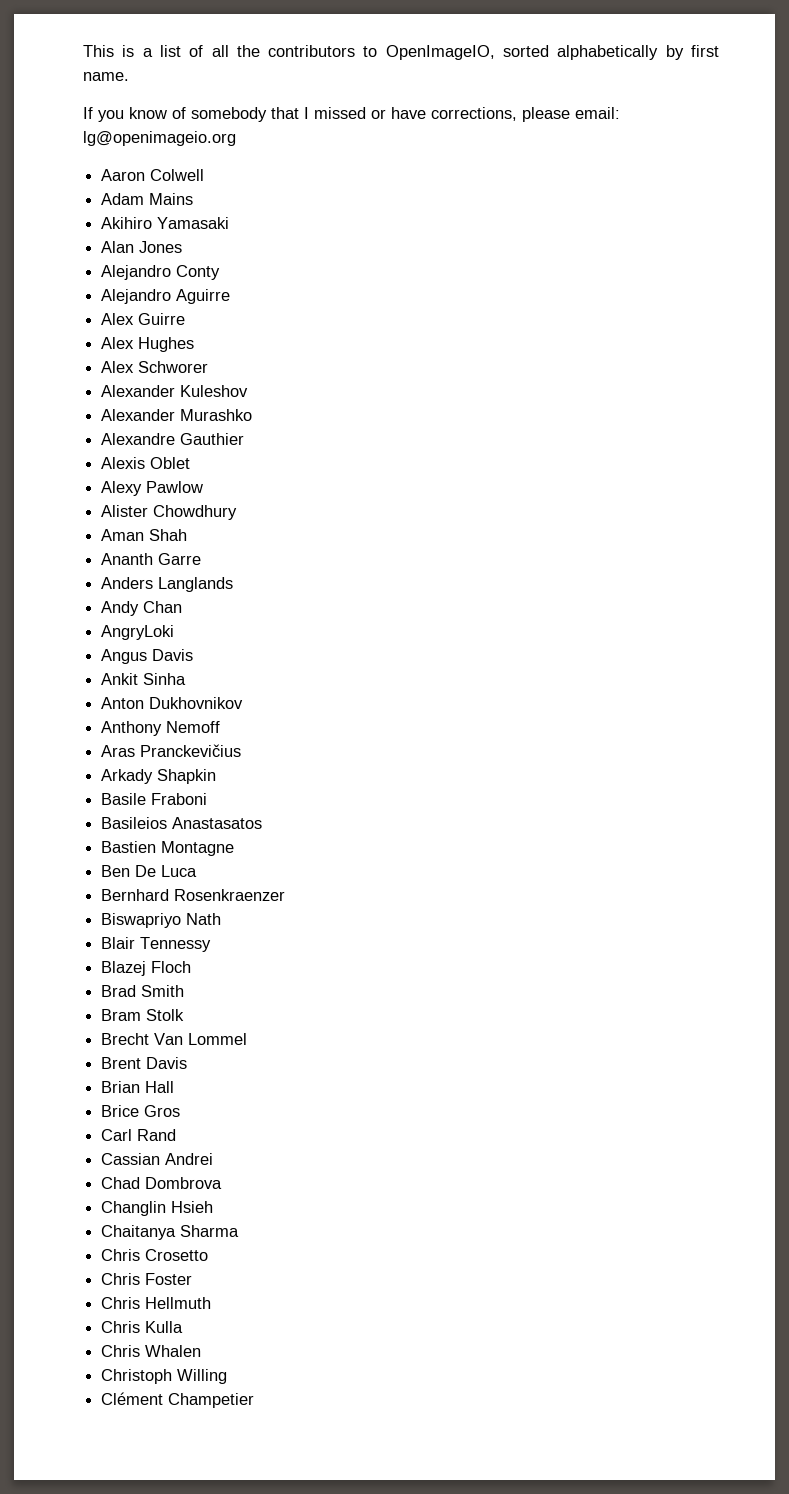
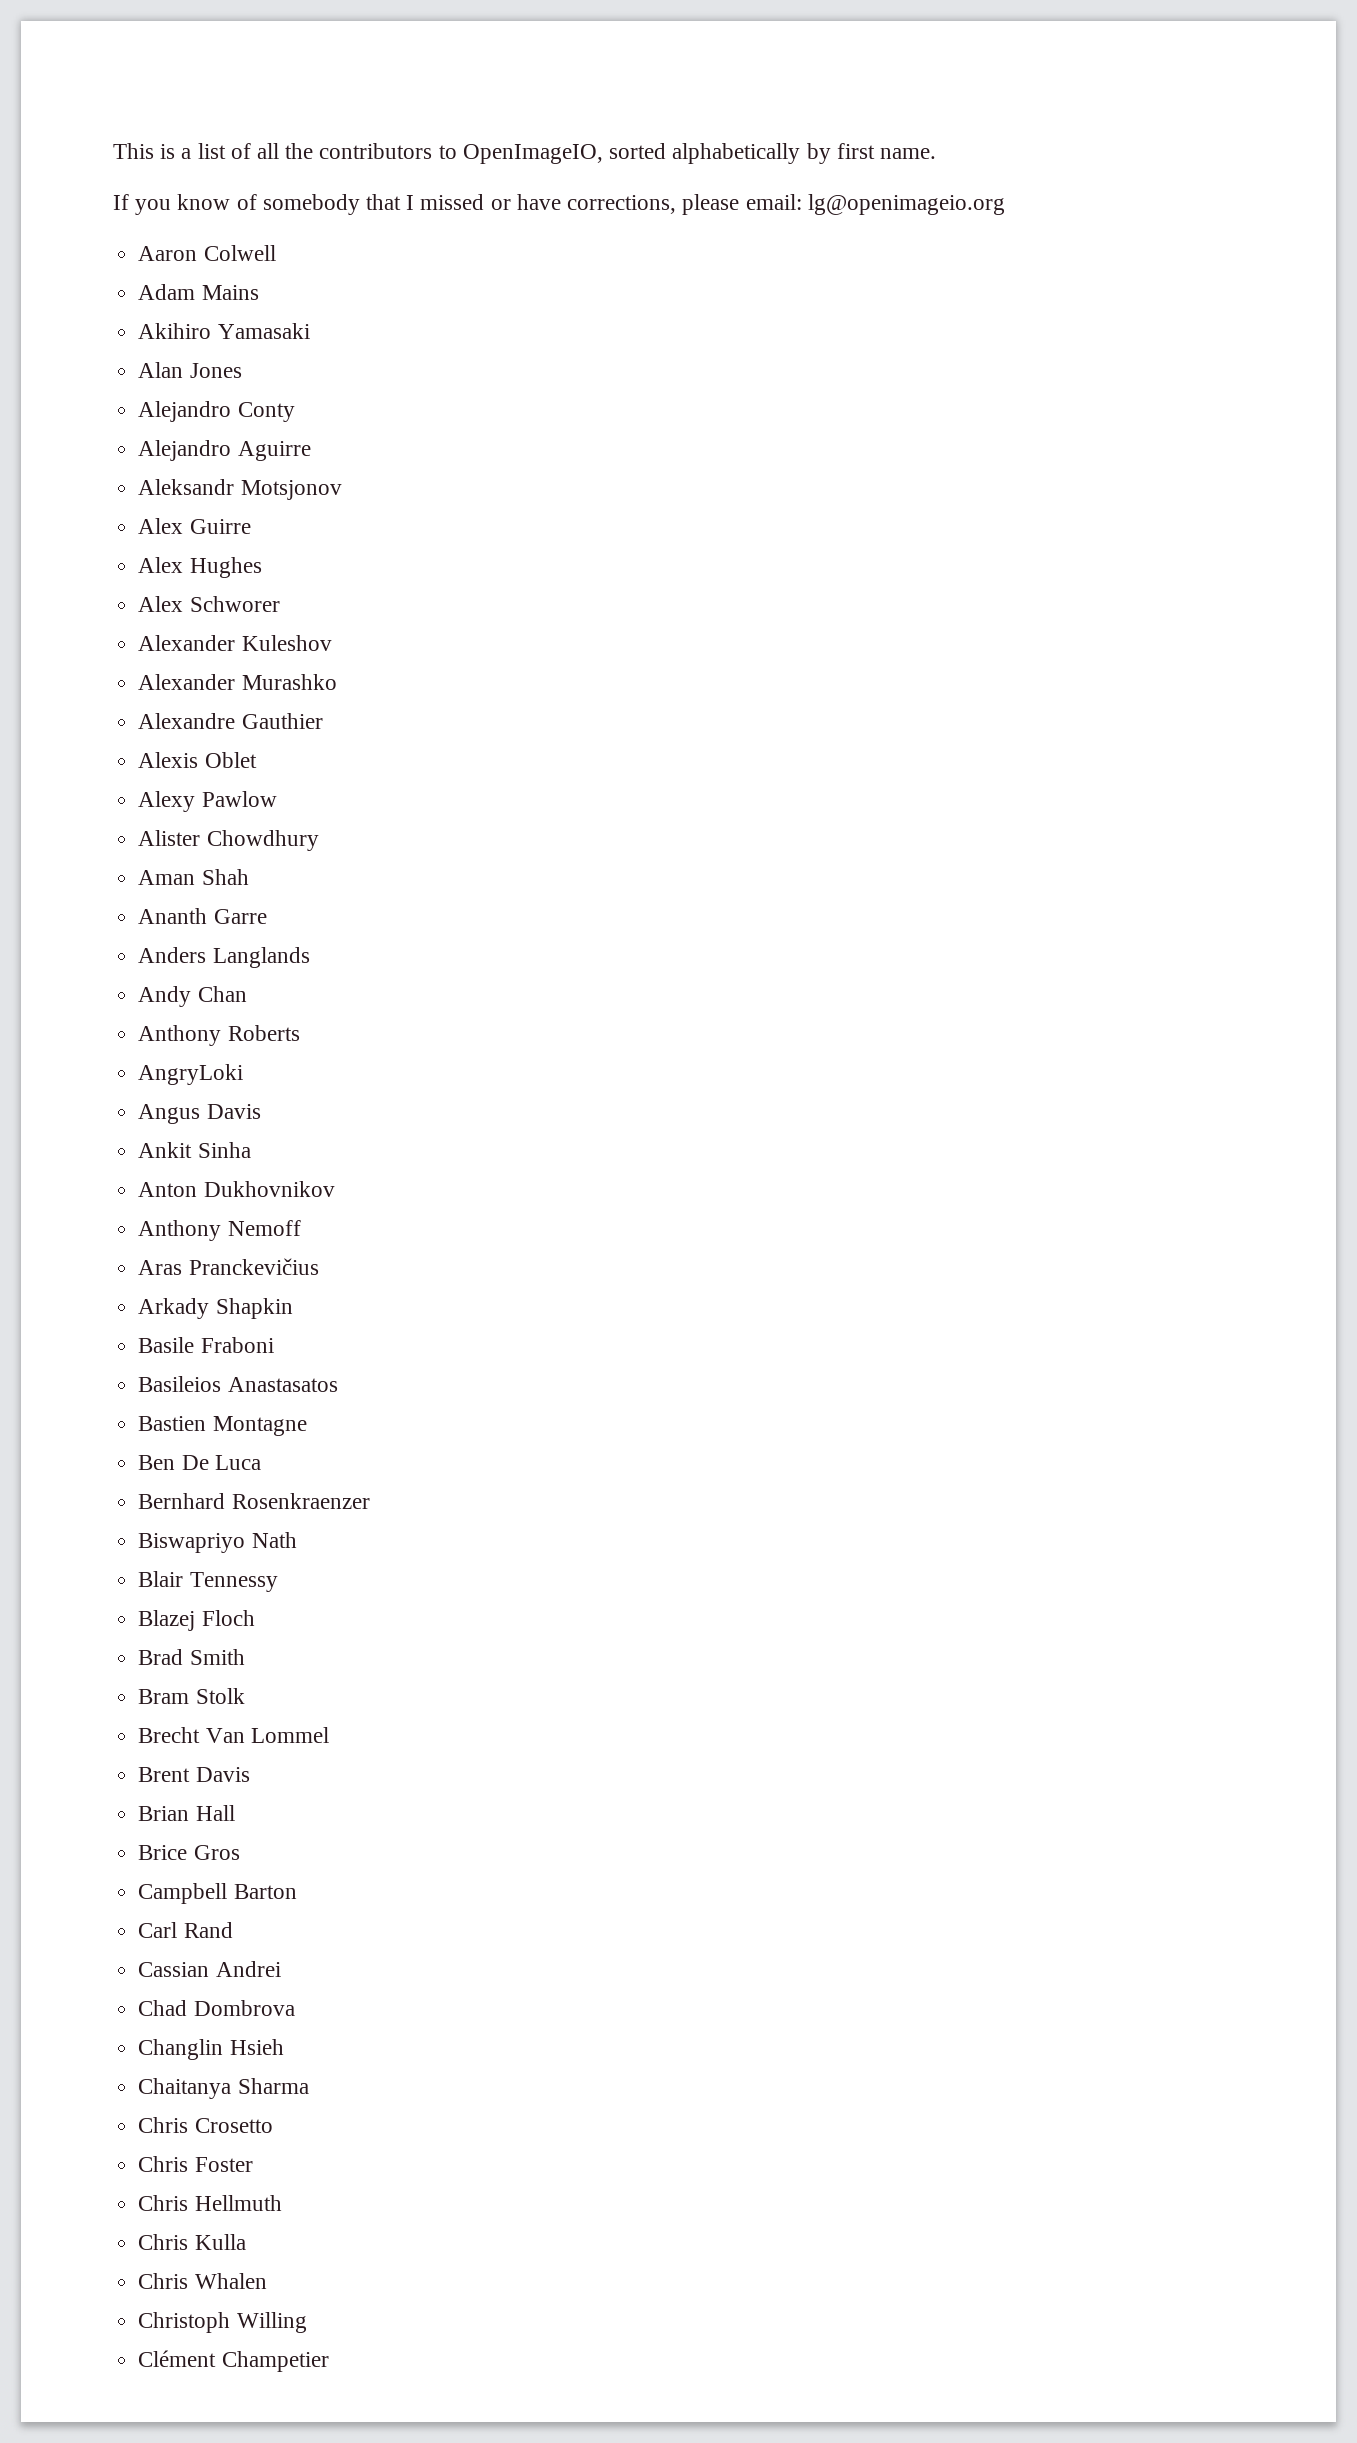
+ Aleksandr Motsjonov
+ Anthony Roberts
+ Campbell Barton

